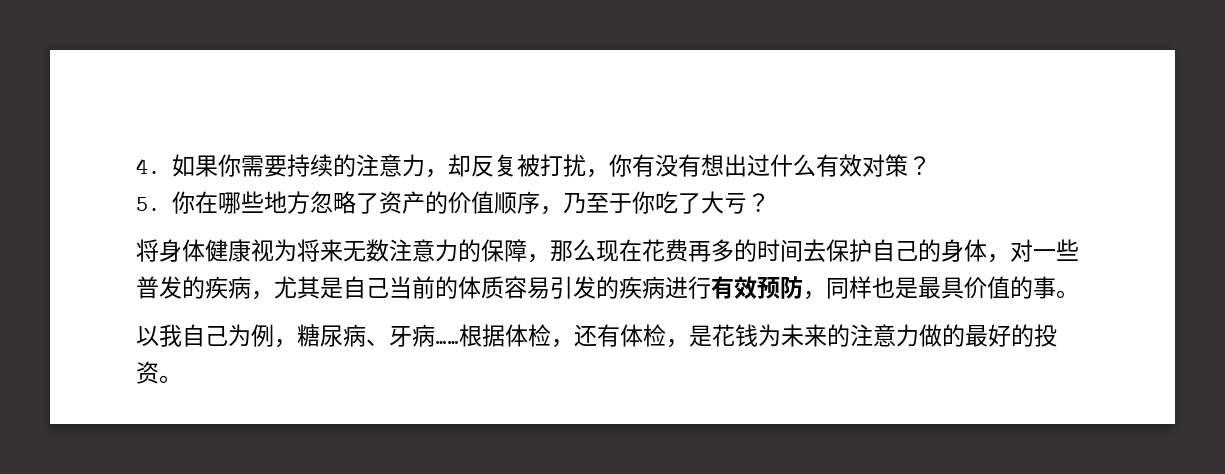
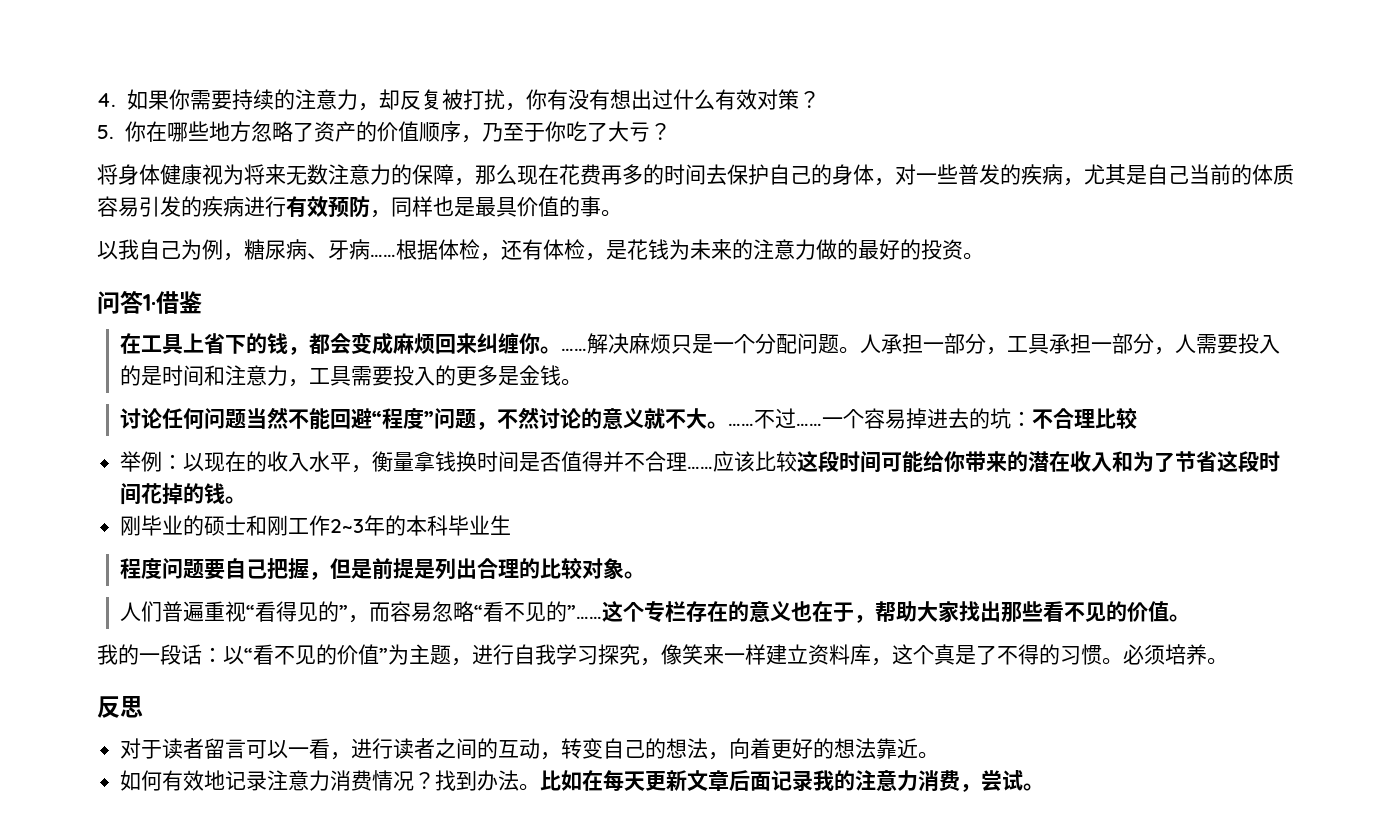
+ 问答1·借鉴
+ 在工具上省下的钱，都会变成麻烦回来纠缠你。……解决麻烦只是一个分配问题。人承担一部分，工具承担一部分，人需要投入的是时间和注意力，工具需要投入的更多是金钱。
+ 讨论任何问题当然不能回避“程度”问题，不然讨论的意义就不大。……不过……一个容易掉进去的坑：不合理比较
+ 举例：以现在的收入水平，衡量拿钱换时间是否值得并不合理……应该比较这段时间可能给你带来的潜在收入和为了节省这段时间花掉的钱。
+ 刚毕业的硕士和刚工作2~3年的本科毕业生
+ 程度问题要自己把握，但是前提是列出合理的比较对象。
+ 人们普遍重视“看得见的”，而容易忽略“看不见的”……这个专栏存在的意义也在于，帮助大家找出那些看不见的价值。
+ 我的一段话：以“看不见的价值”为主题，进行自我学习探究，像笑来一样建立资料库，这个真是了不得的习惯。必须培养。
+ 反思
+ 对于读者留言可以一看，进行读者之间的互动，转变自己的想法，向着更好的想法靠近。
+ 如何有效地记录注意力消费情况？找到办法。比如在每天更新文章后面记录我的注意力消费，尝试。

